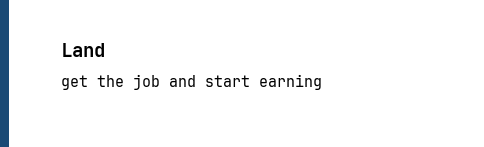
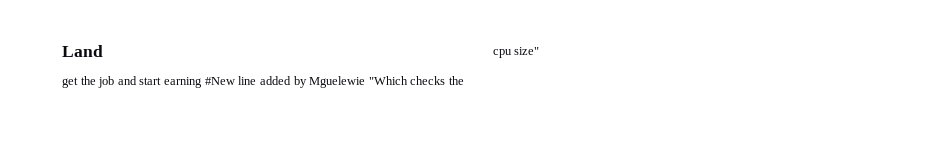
- get the job and start earning
+ get the job and start earning #New line added by Mguelewie "Which checks the cpu size"

